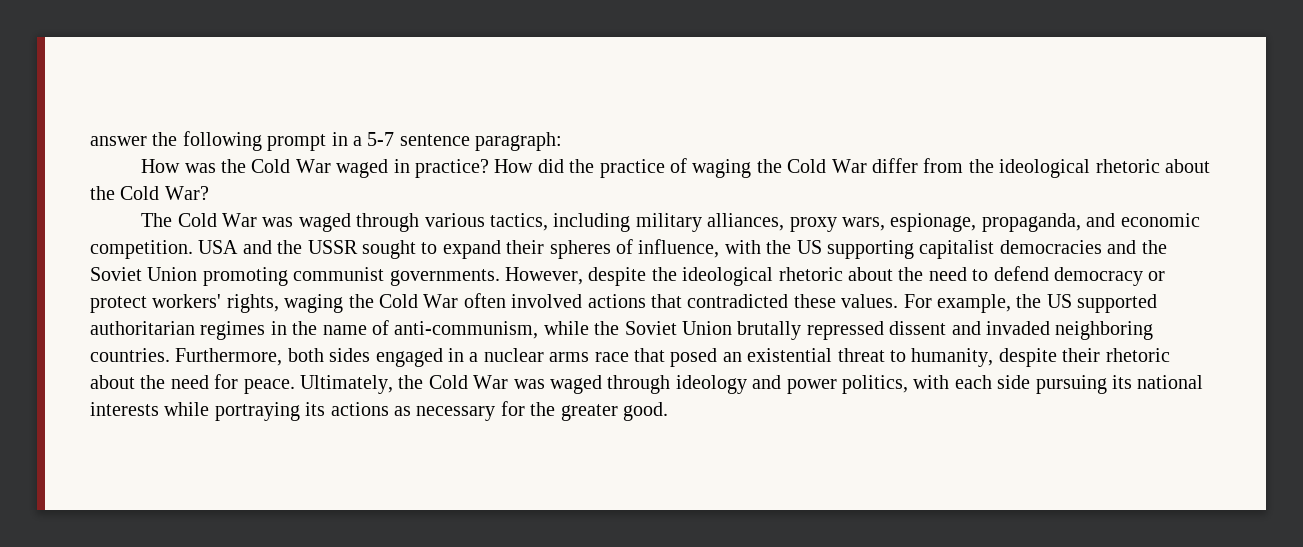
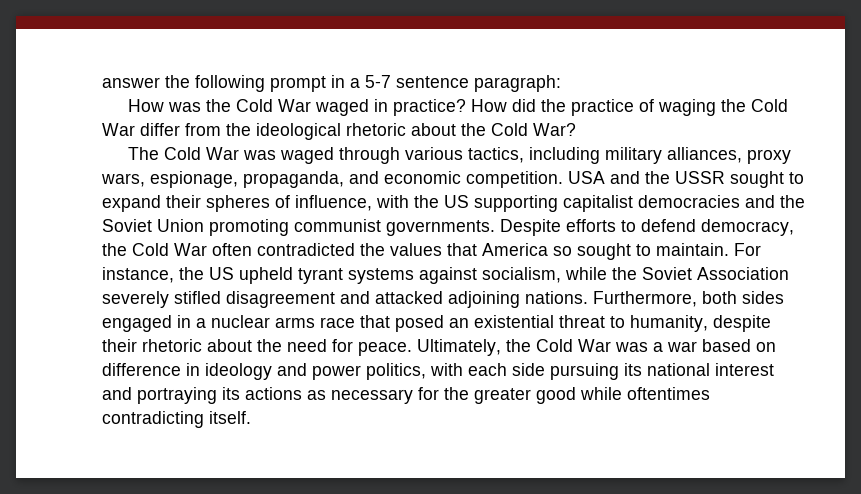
- However, despite the ideological rhetoric about the need to defend democracy or protect workers' rights, waging the Cold War often involved actions that contradicted these values. For example, the US supported authoritarian regimes in the name of anti-communism, while the Soviet Union brutally repressed dissent and invaded neighboring countries.
+ Despite efforts to defend democracy, the Cold War often contradicted the values that America so sought to maintain. For instance, the US upheld tyrant systems against socialism, while the Soviet Association severely stifled disagreement and attacked adjoining nations.
- Ultimately, the Cold War was waged through ideology and power politics, with each side pursuing its national interests while portraying its actions as necessary for the greater good.
+ Ultimately, the Cold War was a war based on difference in ideology and power politics, with each side pursuing its national interest and portraying its actions as necessary for the greater good while oftentimes contradicting itself.

